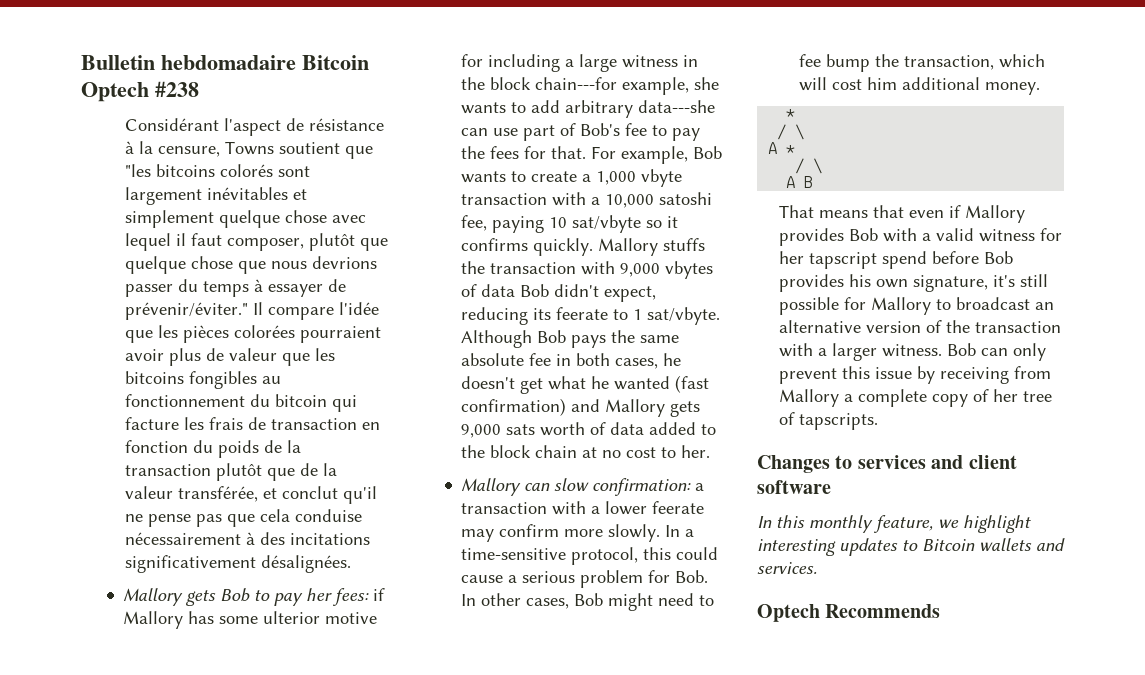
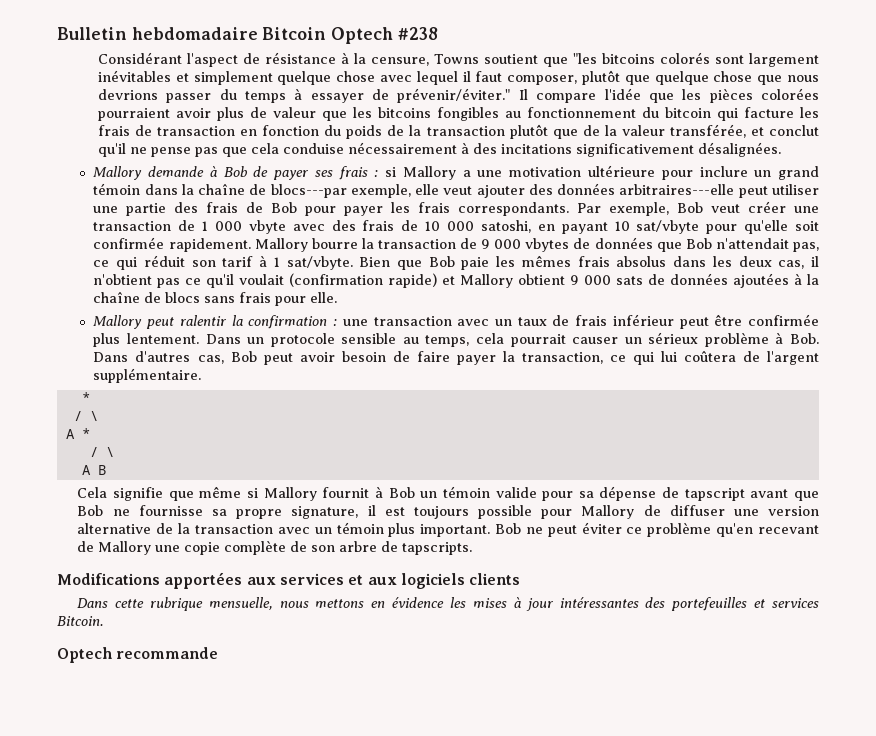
- Mallory gets Bob to pay her fees: if Mallory has some ulterior motive for including a large witness in the block chain---for example, she wants to add arbitrary data---she can use part of Bob's fee to pay the fees for that. For example, Bob wants to create a 1,000 vbyte transaction with a 10,000 satoshi fee, paying 10 sat/vbyte so it confirms quickly. Mallory stuffs the transaction with 9,000 vbytes of data Bob didn't expect, reducing its feerate to 1 sat/vbyte. Although Bob pays the same absolute fee in both cases, he doesn't get what he wanted (fast confirmation) and Mallory gets 9,000 sats worth of data added to the block chain at no cost to her.
- Mallory can slow confirmation: a transaction with a lower feerate may confirm more slowly. In a time-sensitive protocol, this could cause a serious problem for Bob. In other cases, Bob might need to fee bump the transaction, which will cost him additional money.
+ Mallory demande à Bob de payer ses frais : si Mallory a une motivation ultérieure pour inclure un grand témoin dans la chaîne de blocs---par exemple, elle veut ajouter des données arbitraires---elle peut utiliser une partie des frais de Bob pour payer les frais correspondants. Par exemple, Bob veut créer une transaction de 1 000 vbyte avec des frais de 10 000 satoshi, en payant 10 sat/vbyte pour qu'elle soit confirmée rapidement. Mallory bourre la transaction de 9 000 vbytes de données que Bob n'attendait pas, ce qui réduit son tarif à 1 sat/vbyte. Bien que Bob paie les mêmes frais absolus dans les deux cas, il n'obtient pas ce qu'il voulait (confirmation rapide) et Mallory obtient 9 000 sats de données ajoutées à la chaîne de blocs sans frais pour elle.
+ Mallory peut ralentir la confirmation : une transaction avec un taux de frais inférieur peut être confirmée plus lentement. Dans un protocole sensible au temps, cela pourrait causer un sérieux problème à Bob. Dans d'autres cas, Bob peut avoir besoin de faire payer la transaction, ce qui lui coûtera de l'argent supplémentaire.
- That means that even if Mallory provides Bob with a valid witness for her tapscript spend before Bob provides his own signature, it's still possible for Mallory to broadcast an alternative version of the transaction with a larger witness. Bob can only prevent this issue by receiving from Mallory a complete copy of her tree of tapscripts.
- Changes to services and client software
- In this monthly feature, we highlight interesting updates to Bitcoin wallets and services.
- Optech Recommends
+ Cela signifie que même si Mallory fournit à Bob un témoin valide pour sa dépense de tapscript avant que Bob ne fournisse sa propre signature, il est toujours possible pour Mallory de diffuser une version alternative de la transaction avec un témoin plus important. Bob ne peut éviter ce problème qu'en recevant de Mallory une copie complète de son arbre de tapscripts.
+ Modifications apportées aux services et aux logiciels clients
+ Dans cette rubrique mensuelle, nous mettons en évidence les mises à jour intéressantes des portefeuilles et services Bitcoin.
+ Optech recommande

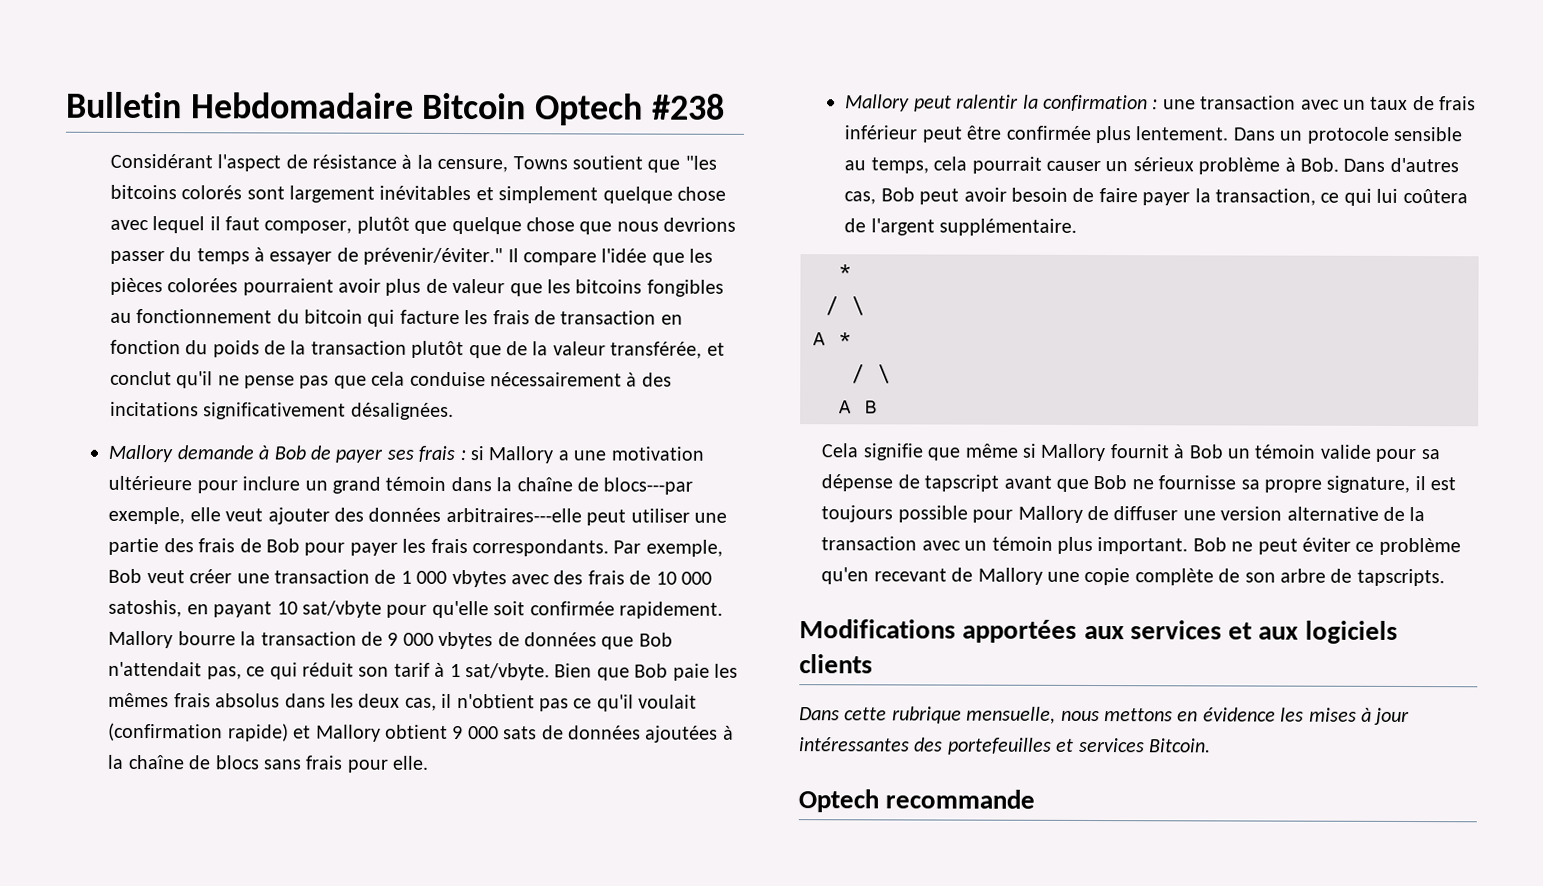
- Bulletin hebdomadaire Bitcoin Optech #238
+ Bulletin Hebdomadaire Bitcoin Optech #238
- Par exemple, Bob veut créer une transaction de 1 000 vbyte avec des frais de 10 000 satoshi, en payant 10 sat/vbyte pour qu'elle soit confirmée rapidement.
+ Par exemple, Bob veut créer une transaction de 1 000 vbytes avec des frais de 10 000 satoshis, en payant 10 sat/vbyte pour qu'elle soit confirmée rapidement.

